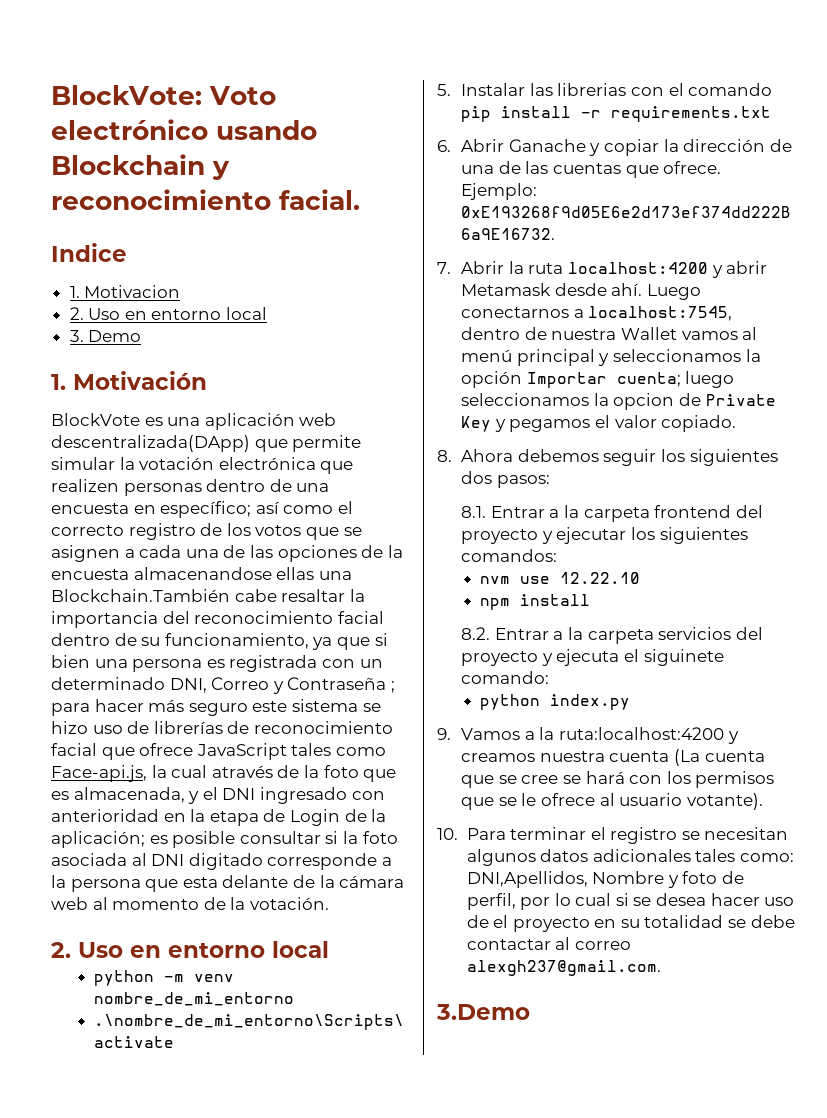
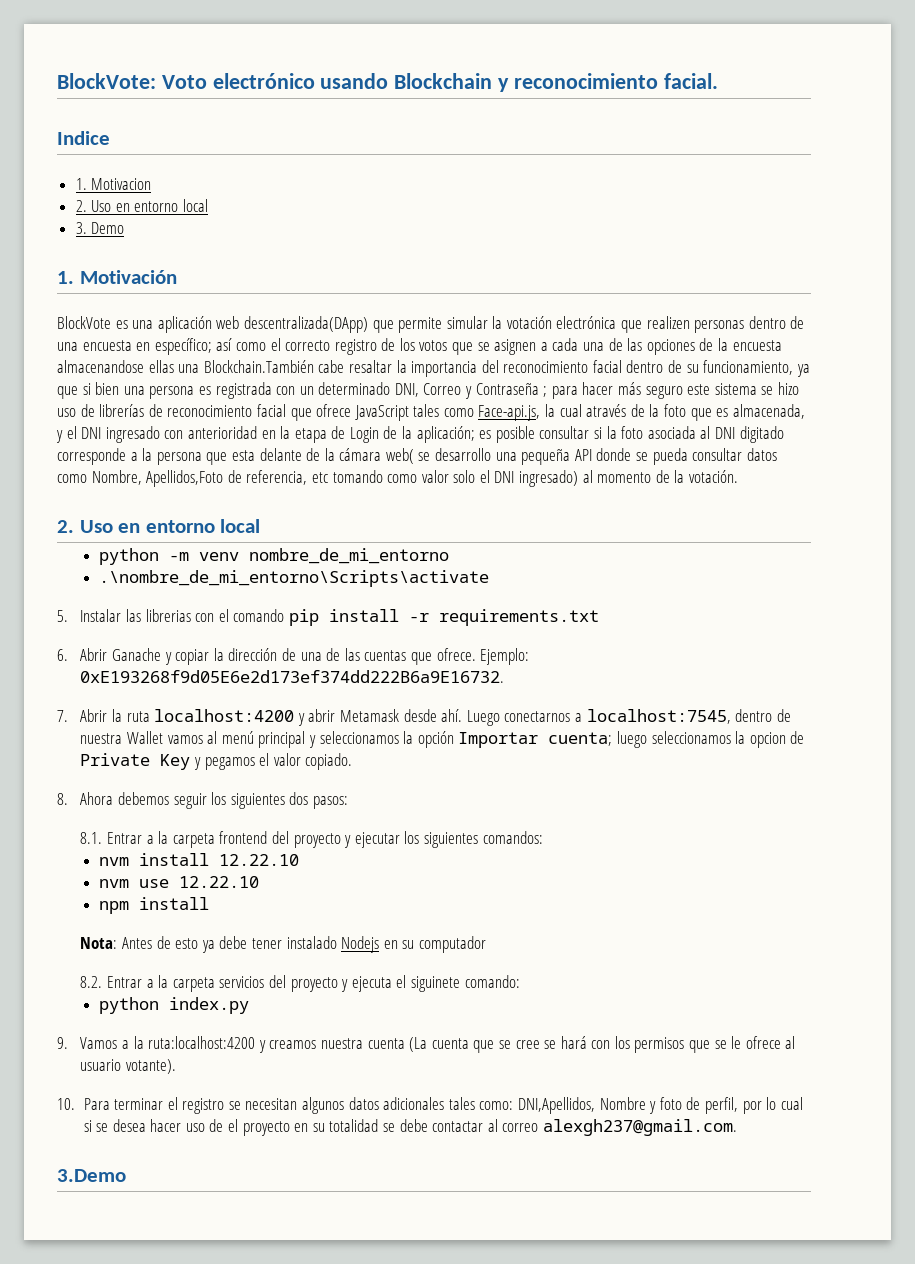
- es posible consultar si la foto asociada al DNI digitado corresponde a la persona que esta delante de la cámara web al momento de la votación.
+ es posible consultar si la foto asociada al DNI digitado corresponde a la persona que esta delante de la cámara web( se desarrollo una pequeña API donde se pueda consultar datos como Nombre, Apellidos,Foto de referencia, etc tomando como valor solo el DNI ingresado) al momento de la votación.
+ nvm install 12.22.10
+ Nota: Antes de esto ya debe tener instalado Nodejs en su computador

